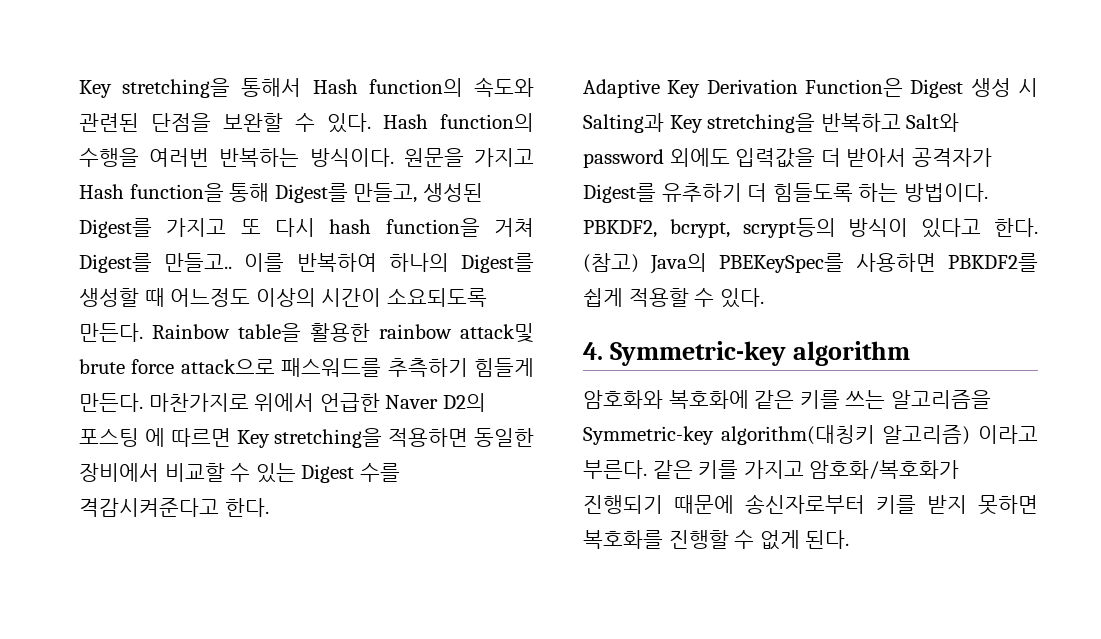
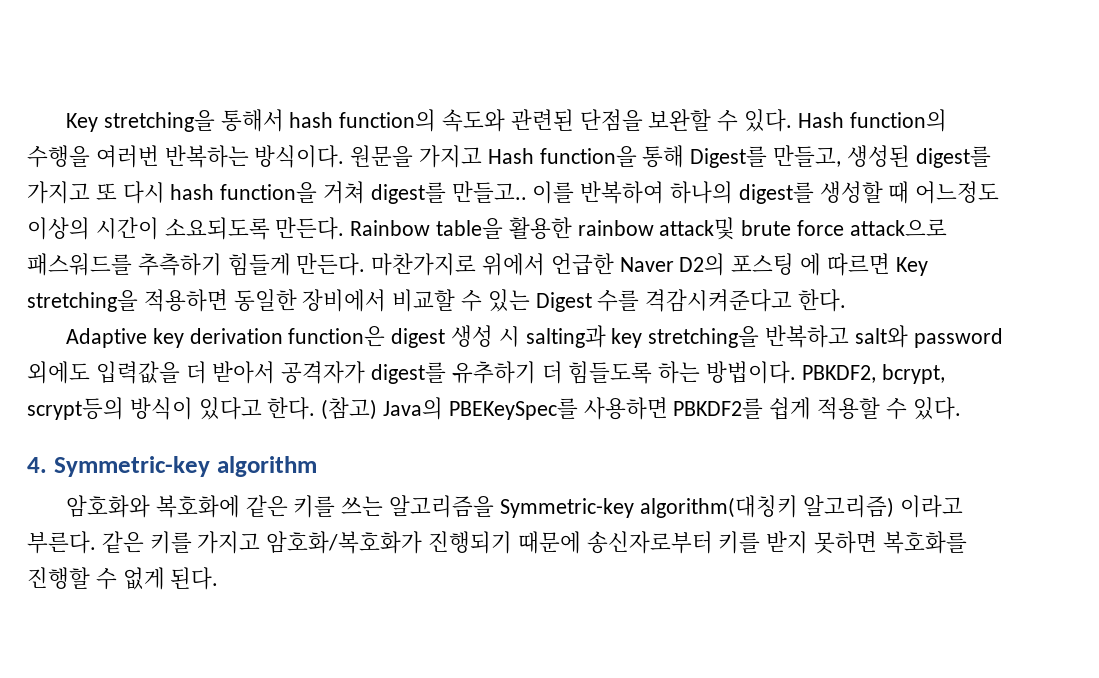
- Key stretching을 통해서 Hash function의 속도와 관련된 단점을 보완할 수 있다.
+ Key stretching을 통해서 hash function의 속도와 관련된 단점을 보완할 수 있다.
- 원문을 가지고 Hash function을 통해 Digest를 만들고, 생성된 Digest를 가지고 또 다시 hash function을 거쳐 Digest를 만들고..
+ 원문을 가지고 Hash function을 통해 Digest를 만들고, 생성된 digest를 가지고 또 다시 hash function을 거쳐 digest를 만들고..
- 이를 반복하여 하나의 Digest를 생성할 때 어느정도 이상의 시간이 소요되도록 만든다.
+ 이를 반복하여 하나의 digest를 생성할 때 어느정도 이상의 시간이 소요되도록 만든다.
- Adaptive Key Derivation Function은 Digest 생성 시 Salting과 Key stretching을 반복하고 Salt와 password 외에도 입력값을 더 받아서 공격자가 Digest를 유추하기 더 힘들도록 하는 방법이다.
+ Adaptive key derivation function은 digest 생성 시 salting과 key stretching을 반복하고 salt와 password 외에도 입력값을 더 받아서 공격자가 digest를 유추하기 더 힘들도록 하는 방법이다.

